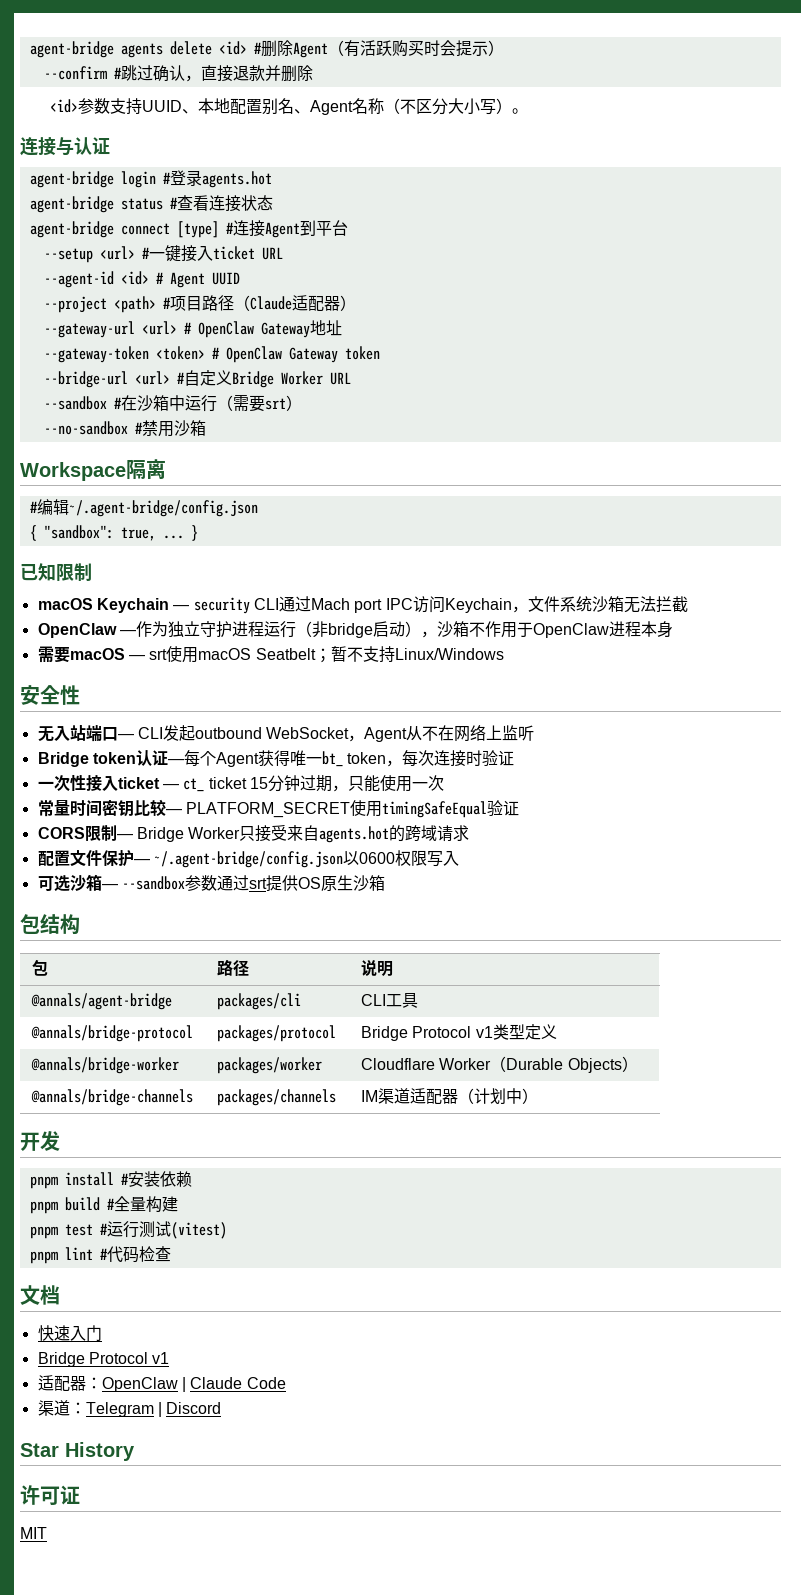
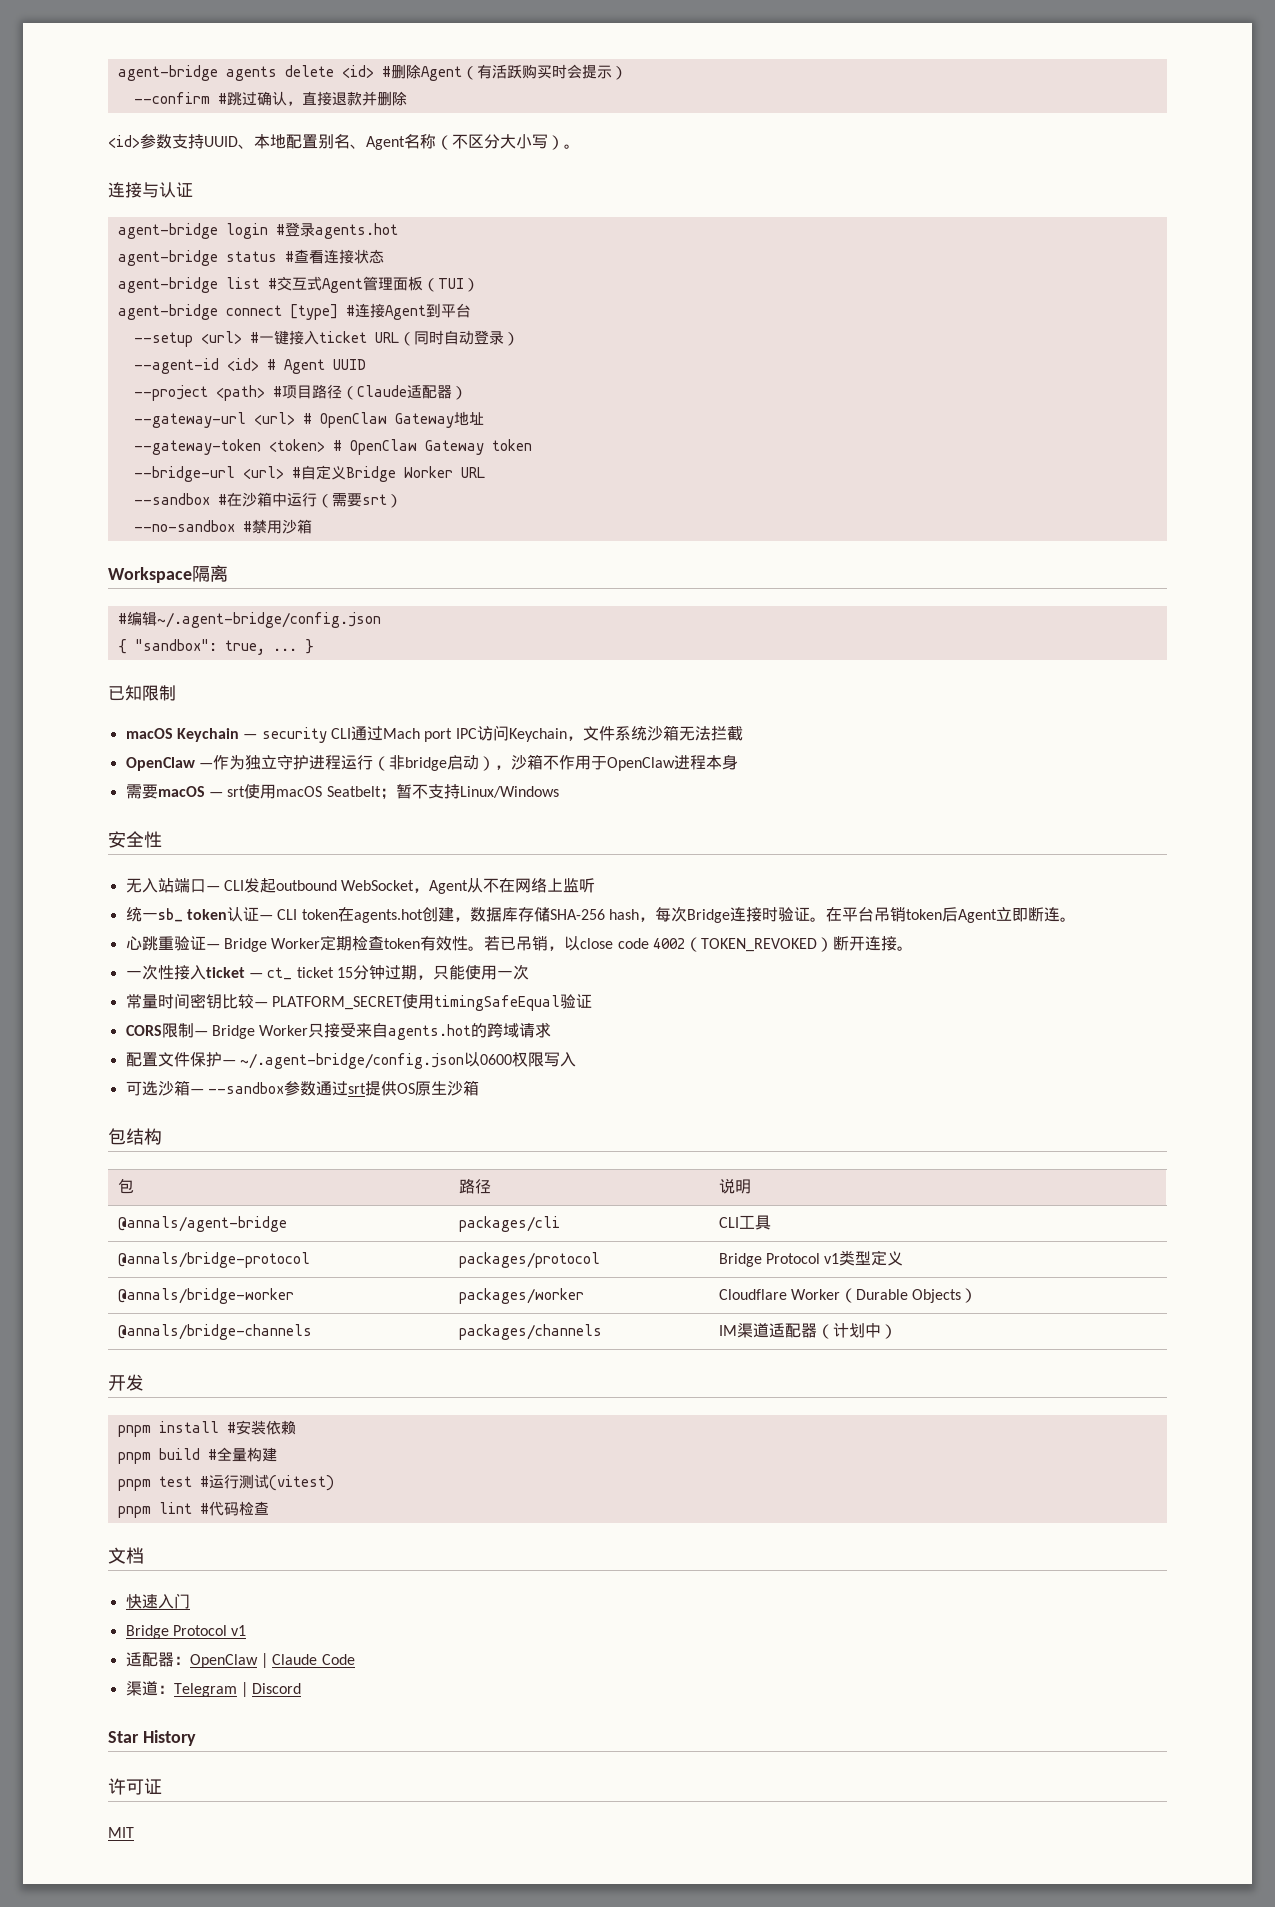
+ agent-bridge list #交互式Agent管理面板（TUI）
- --setup <url> #一键接入ticket URL
+ --setup <url> #一键接入ticket URL（同时自动登录）
- Bridge token认证—每个Agent获得唯一bt_ token，每次连接时验证
+ 统一sb_ token认证— CLI token在agents.hot创建，数据库存储SHA-256 hash，每次Bridge连接时验证。在平台吊销token后Agent立即断连。
+ 心跳重验证— Bridge Worker定期检查token有效性。若已吊销，以close code 4002（TOKEN_REVOKED）断开连接。

